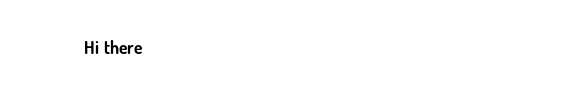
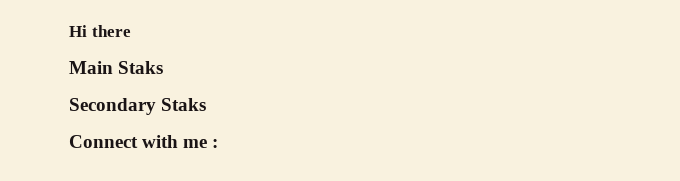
+ Main Staks
+ Secondary Staks
+ Connect with me :

